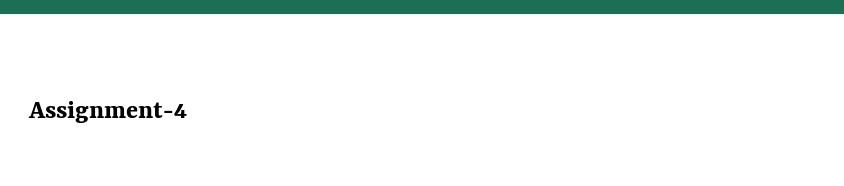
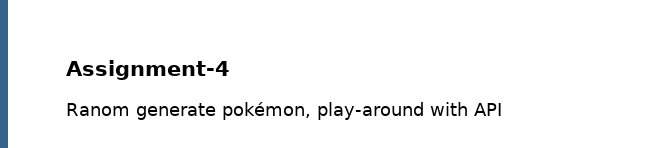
+ Ranom generate pokémon, play-around with API

